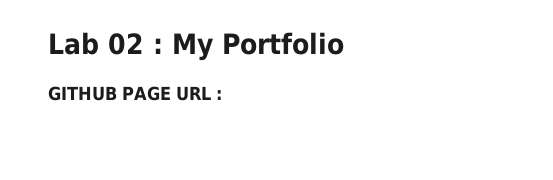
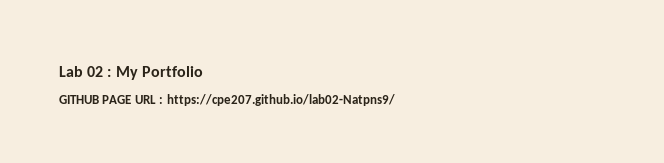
- GITHUB PAGE URL :
+ GITHUB PAGE URL : https://cpe207.github.io/lab02-Natpns9/

